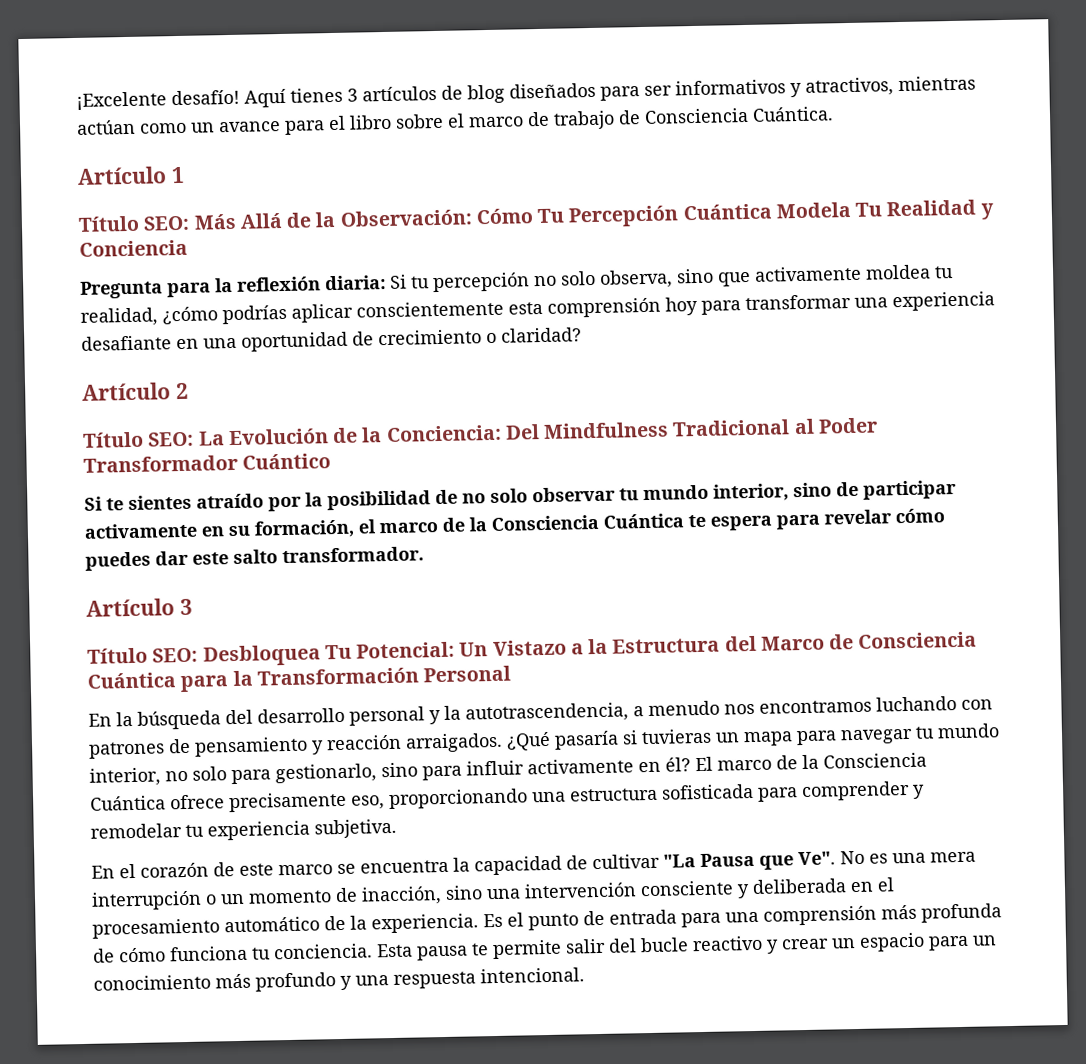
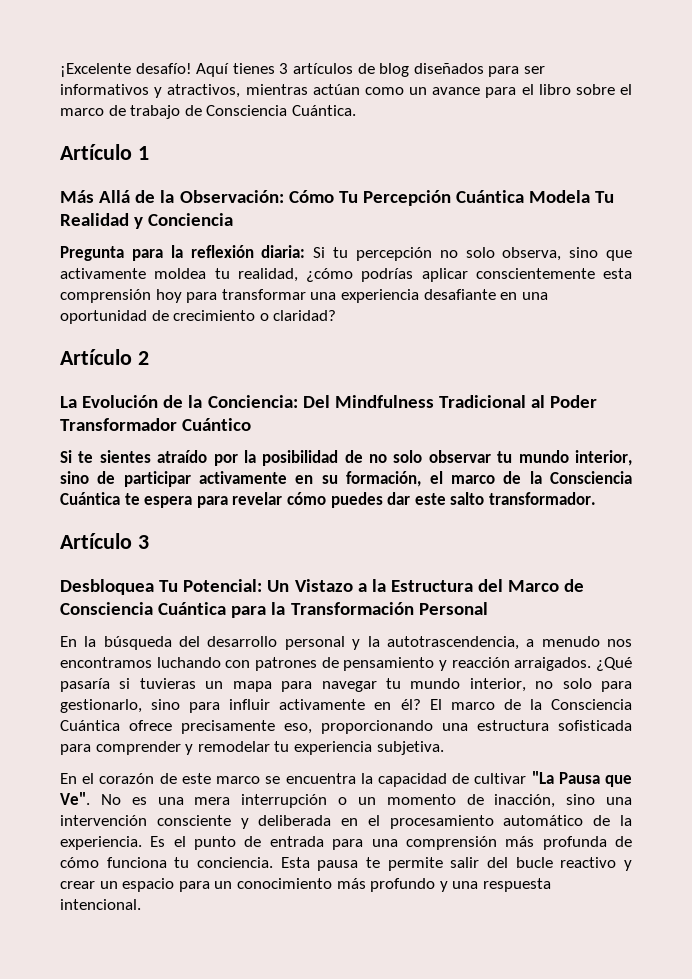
- Título SEO: Más Allá de la Observación: Cómo Tu Percepción Cuántica Modela Tu Realidad y Conciencia
+ Más Allá de la Observación: Cómo Tu Percepción Cuántica Modela Tu Realidad y Conciencia
- Título SEO: La Evolución de la Conciencia: Del Mindfulness Tradicional al Poder Transformador Cuántico
+ La Evolución de la Conciencia: Del Mindfulness Tradicional al Poder Transformador Cuántico
- Título SEO: Desbloquea Tu Potencial: Un Vistazo a la Estructura del Marco de Consciencia Cuántica para la Transformación Personal
+ Desbloquea Tu Potencial: Un Vistazo a la Estructura del Marco de Consciencia Cuántica para la Transformación Personal

